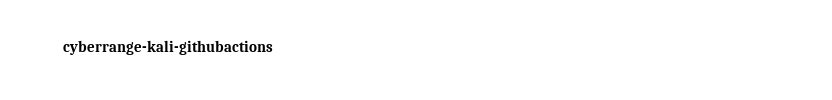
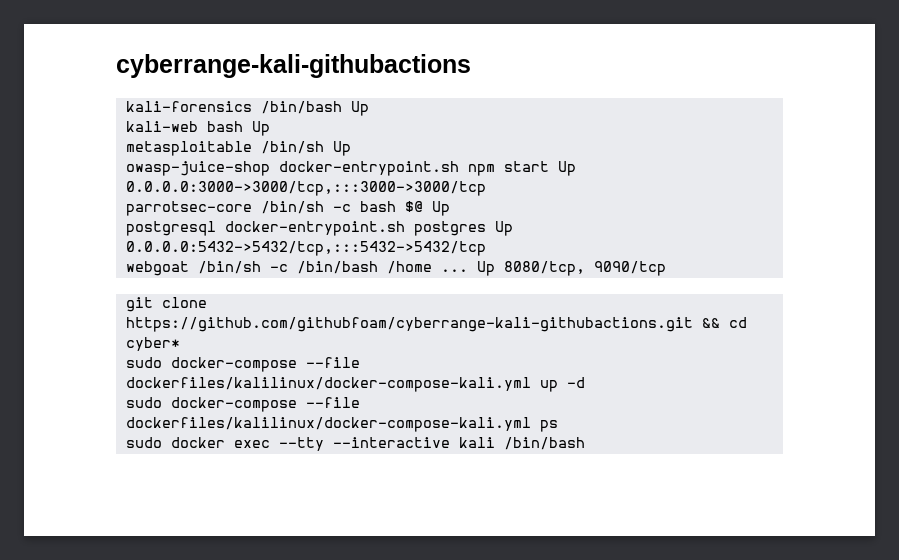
+ kali-forensics /bin/bash Up
+ kali-web bash Up
+ metasploitable /bin/sh Up
+ owasp-juice-shop docker-entrypoint.sh npm start Up 0.0.0.0:3000->3000/tcp,:::3000->3000/tcp
+ parrotsec-core /bin/sh -c bash $@ Up
+ postgresql docker-entrypoint.sh postgres Up 0.0.0.0:5432->5432/tcp,:::5432->5432/tcp
+ webgoat /bin/sh -c /bin/bash /home ... Up 8080/tcp, 9090/tcp
+ git clone https://github.com/githubfoam/cyberrange-kali-githubactions.git && cd cyber*
+ sudo docker-compose --file dockerfiles/kalilinux/docker-compose-kali.yml up -d
+ sudo docker-compose --file dockerfiles/kalilinux/docker-compose-kali.yml ps
+ sudo docker exec --tty --interactive kali /bin/bash

